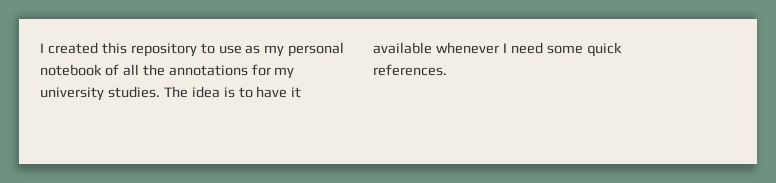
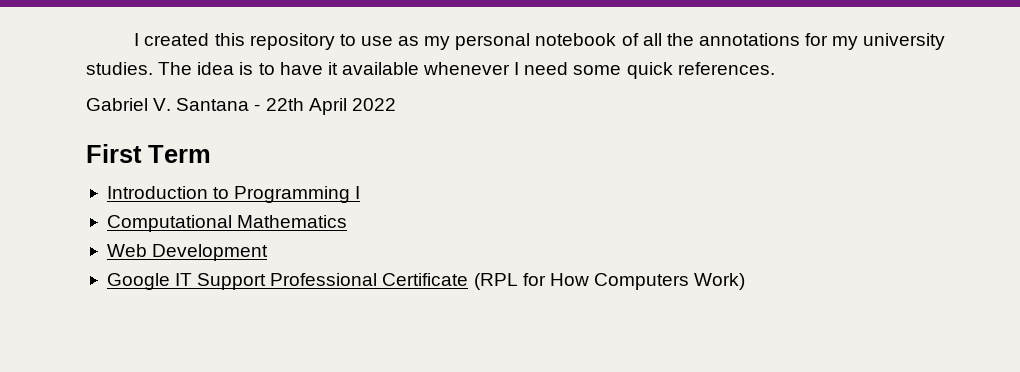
+ Gabriel V. Santana - 22th April 2022
+ First Term
+ Introduction to Programming I
+ Computational Mathematics
+ Web Development
+ Google IT Support Professional Certificate (RPL for How Computers Work)

